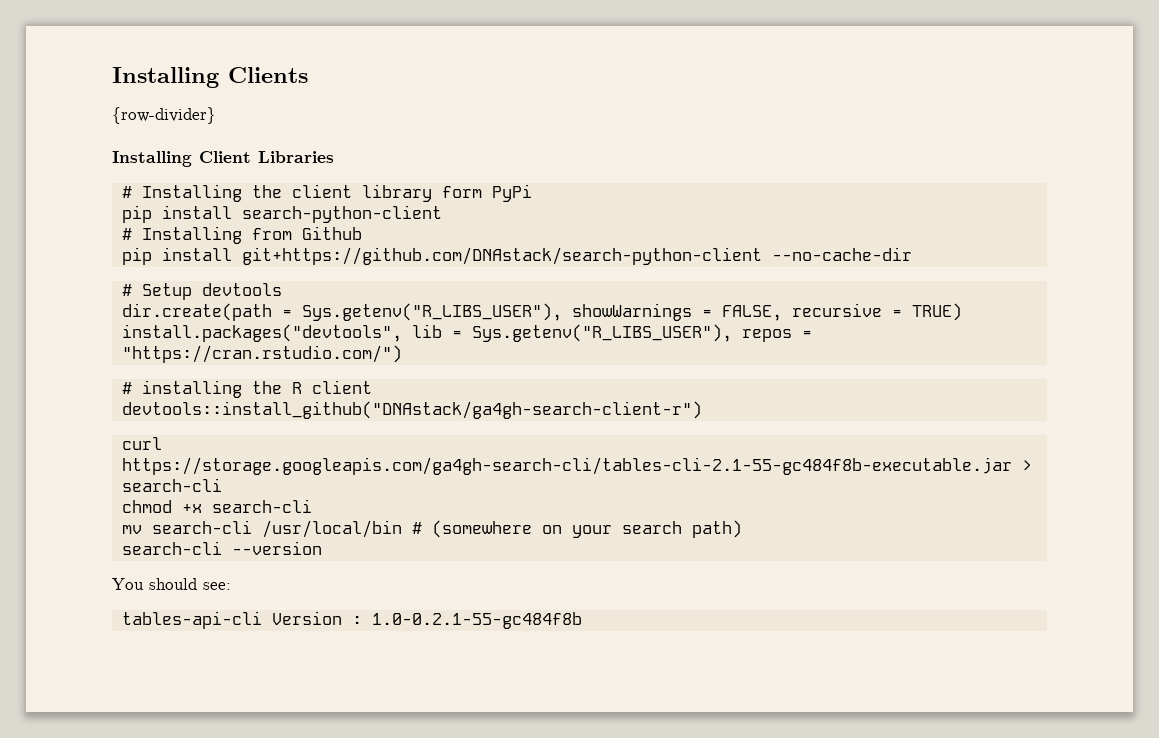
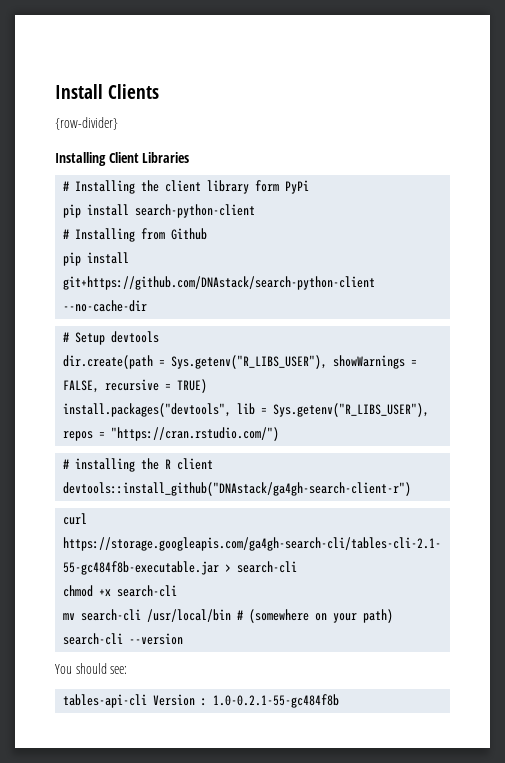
- Installing Clients
+ Install Clients
- mv search-cli /usr/local/bin # (somewhere on your search path)
+ mv search-cli /usr/local/bin # (somewhere on your path)

